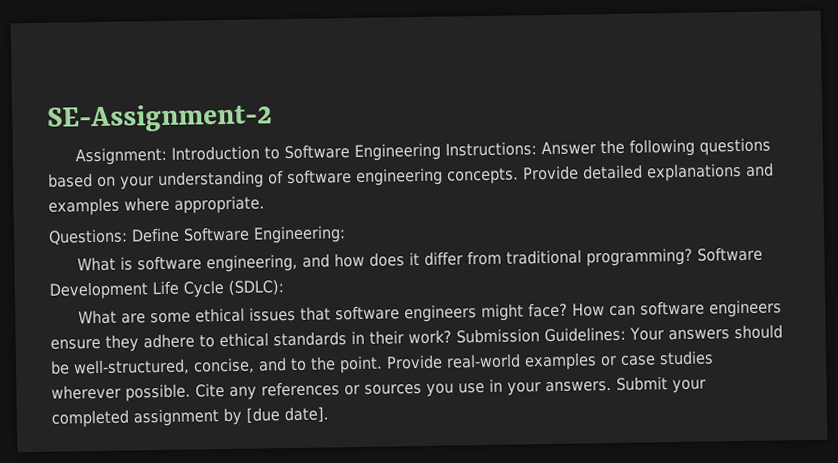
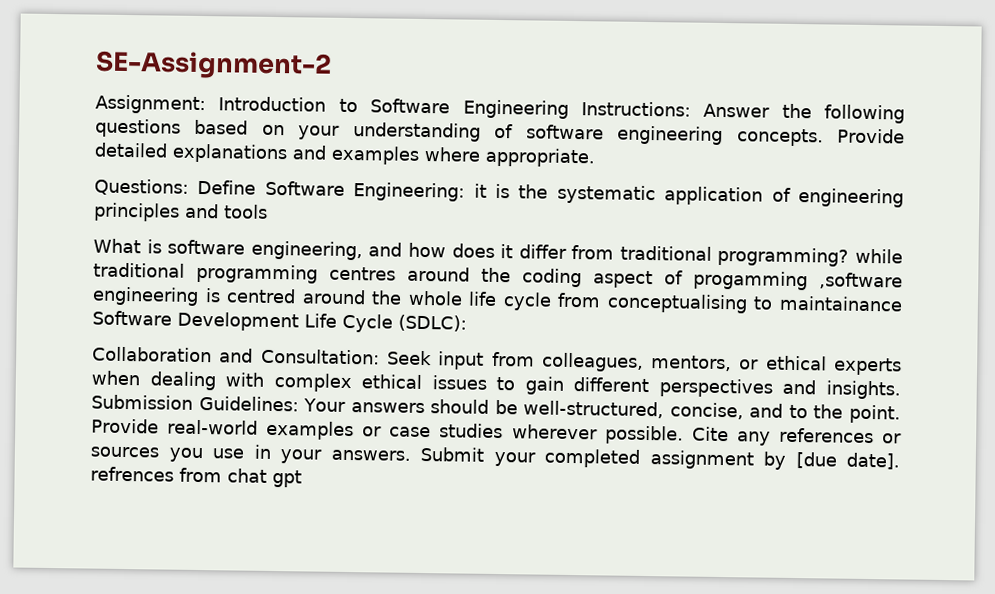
- Questions: Define Software Engineering:
+ Questions: Define Software Engineering: it is the systematic application of engineering principles and tools
- What is software engineering, and how does it differ from traditional programming? Software Development Life Cycle (SDLC):
+ What is software engineering, and how does it differ from traditional programming? while traditional programming centres around the coding aspect of progamming ,software engineering is centred around the whole life cycle from conceptualising to maintainance Software Development Life Cycle (SDLC):
- What are some ethical issues that software engineers might face? How can software engineers ensure they adhere to ethical standards in their work?
+ Collaboration and Consultation: Seek input from colleagues, mentors, or ethical experts when dealing with complex ethical issues to gain different perspectives and insights.
- Submit your completed assignment by [due date].
+ Submit your completed assignment by [due date]. refrences from chat gpt

